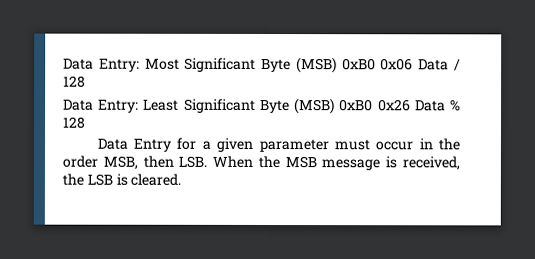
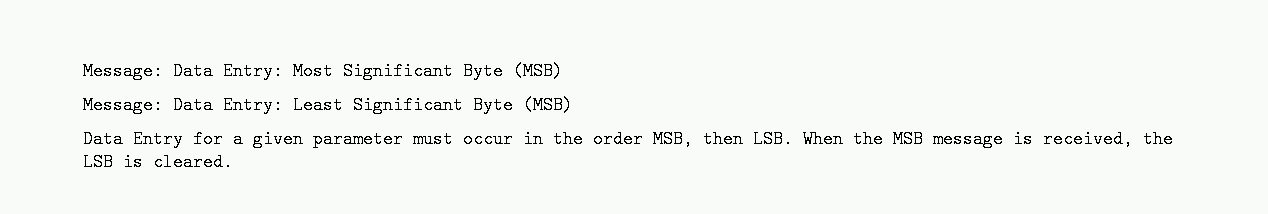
- Data Entry: Most Significant Byte (MSB) 0xB0 0x06 Data / 128
- Data Entry: Least Significant Byte (MSB) 0xB0 0x26 Data % 128
+ Message: Data Entry: Most Significant Byte (MSB)
+ Message: Data Entry: Least Significant Byte (MSB)

